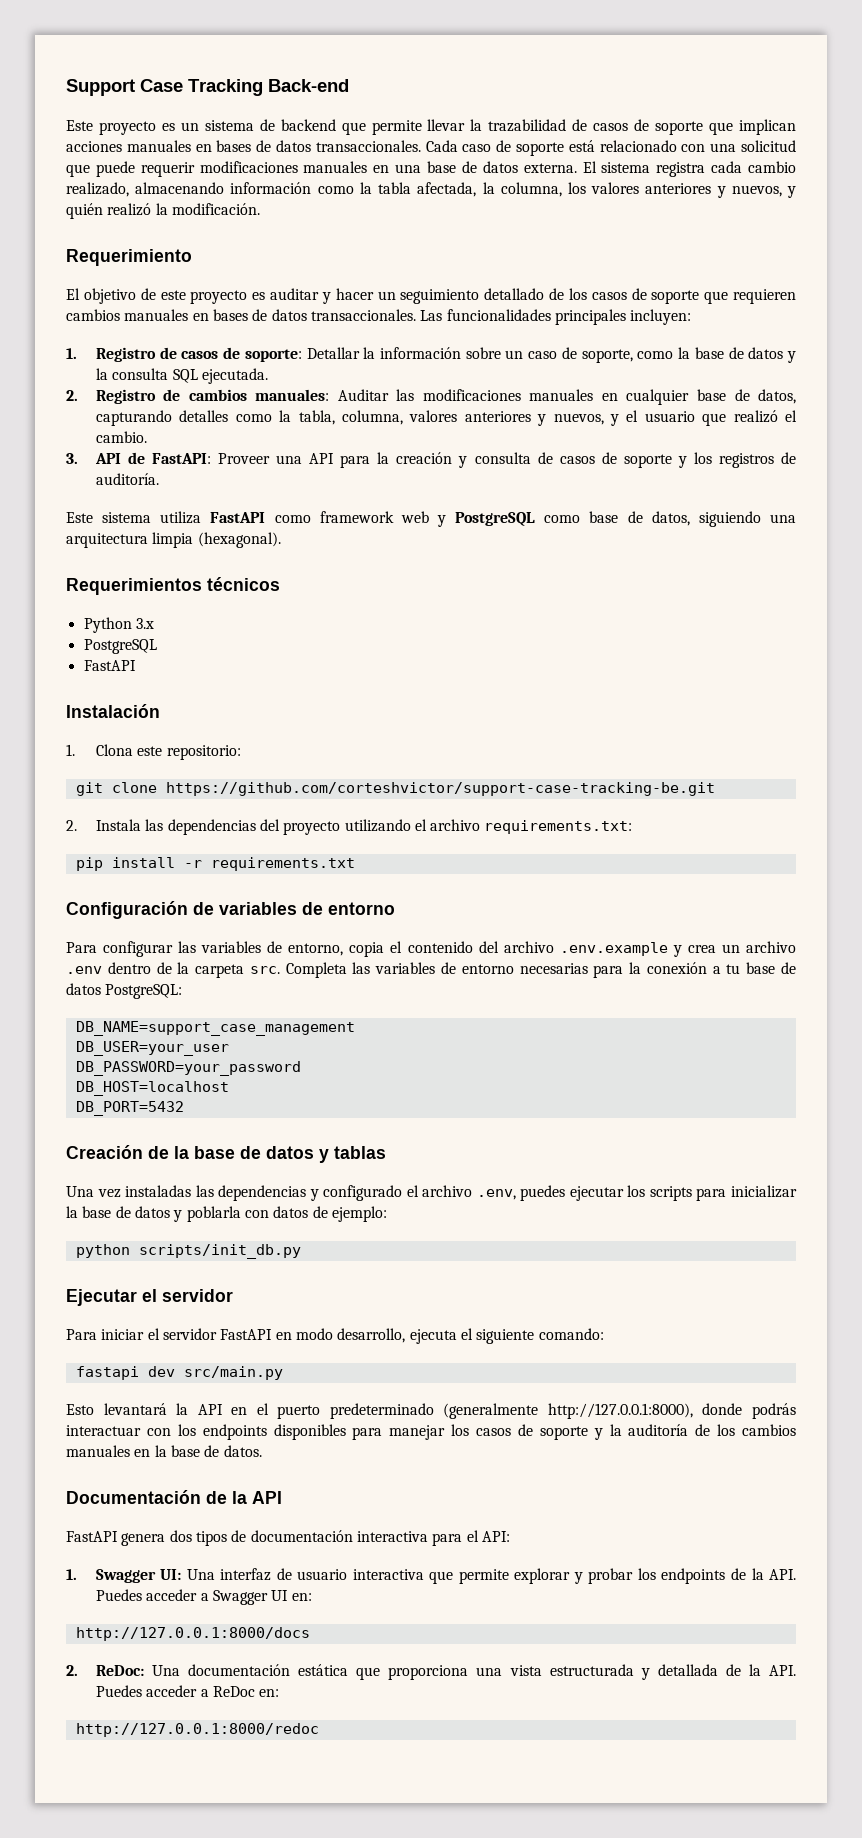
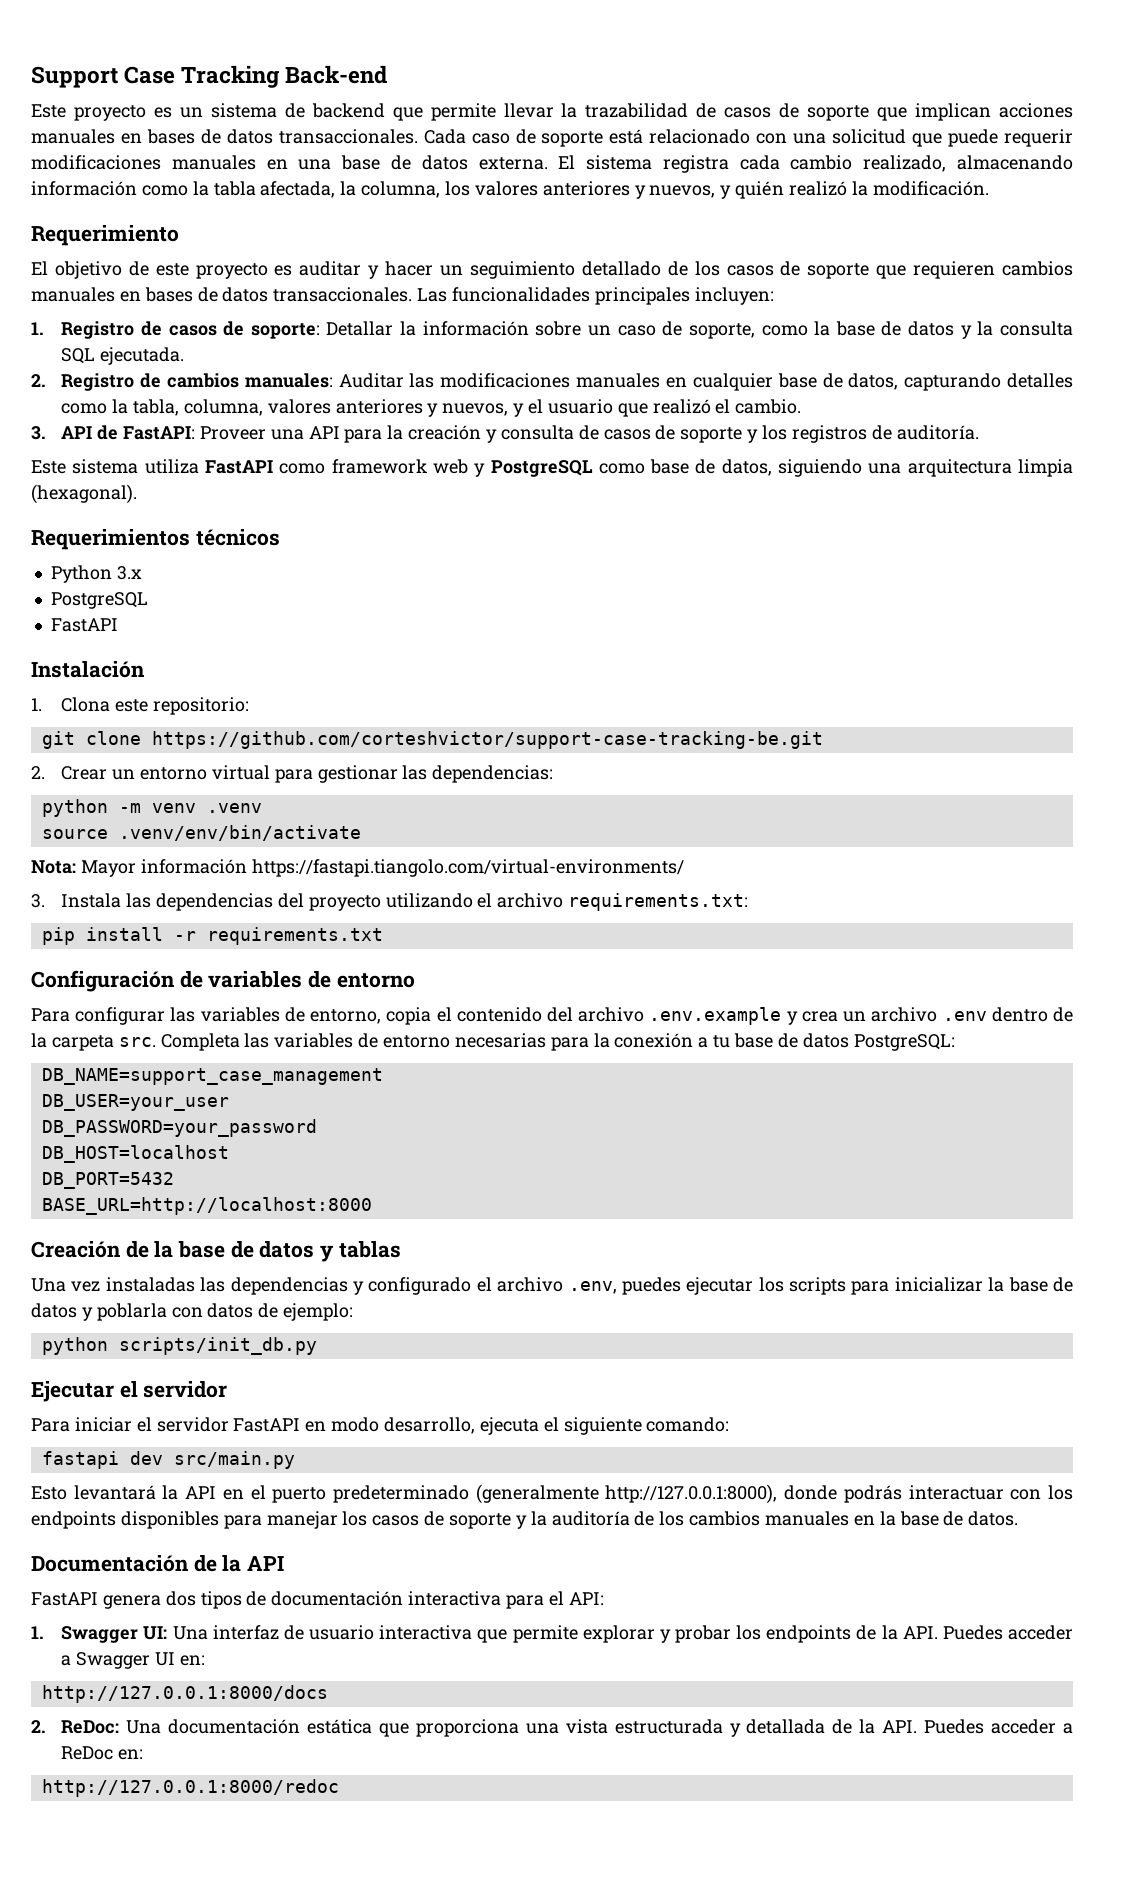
- 2. Instala las dependencias del proyecto utilizando el archivo requirements.txt:
+ 2. Crear un entorno virtual para gestionar las dependencias:
+ python -m venv .venv
+ source .venv/env/bin/activate
+ Nota: Mayor información https://fastapi.tiangolo.com/virtual-environments/
+ 3. Instala las dependencias del proyecto utilizando el archivo requirements.txt:
+ BASE_URL=http://localhost:8000

